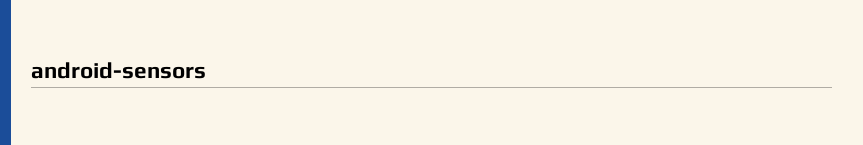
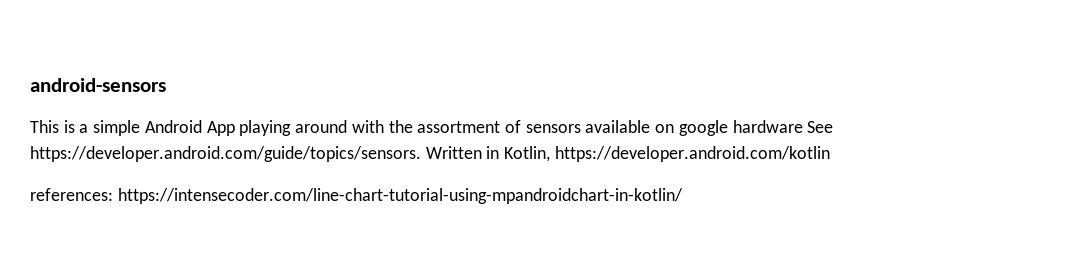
+ This is a simple Android App playing around with the assortment of sensors available on google hardware See https://developer.android.com/guide/topics/sensors. Written in Kotlin, https://developer.android.com/kotlin
+ references: https://intensecoder.com/line-chart-tutorial-using-mpandroidchart-in-kotlin/

